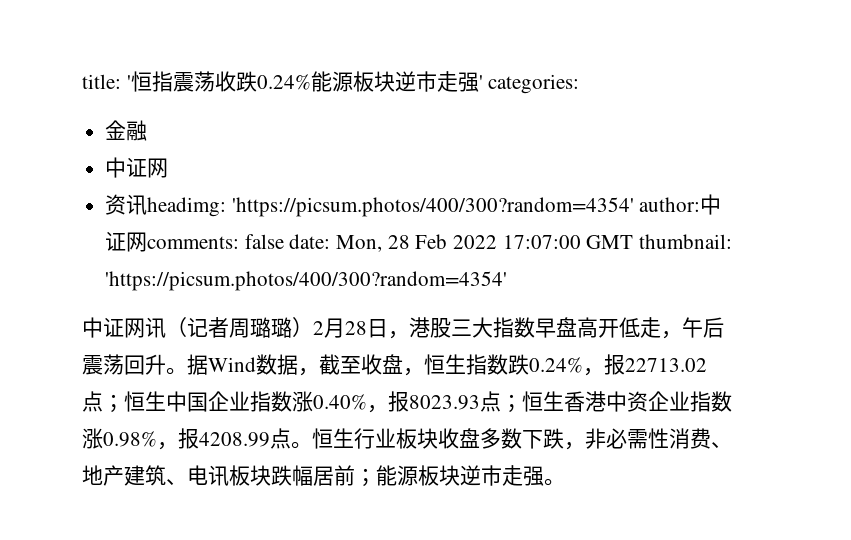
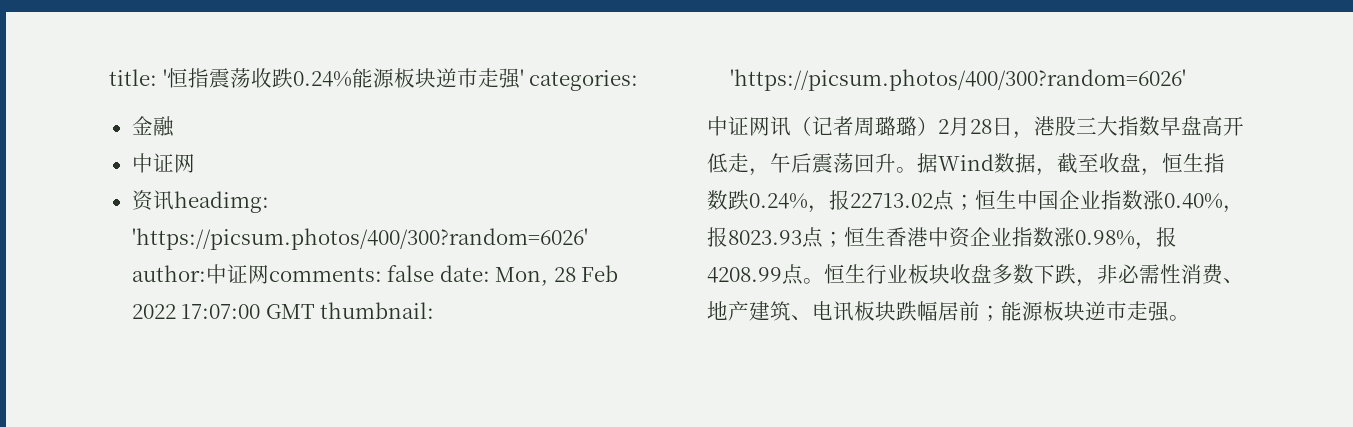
- 资讯headimg: 'https://picsum.photos/400/300?random=4354' author:中证网comments: false date: Mon, 28 Feb 2022 17:07:00 GMT thumbnail: 'https://picsum.photos/400/300?random=4354'
+ 资讯headimg: 'https://picsum.photos/400/300?random=6026' author:中证网comments: false date: Mon, 28 Feb 2022 17:07:00 GMT thumbnail: 'https://picsum.photos/400/300?random=6026'

